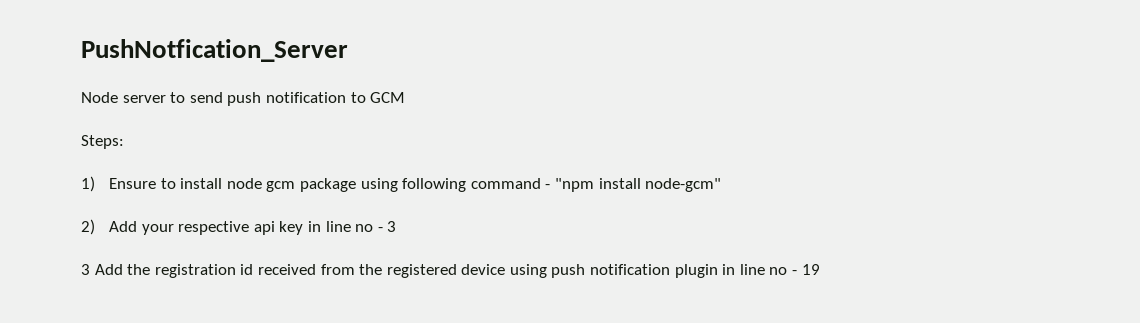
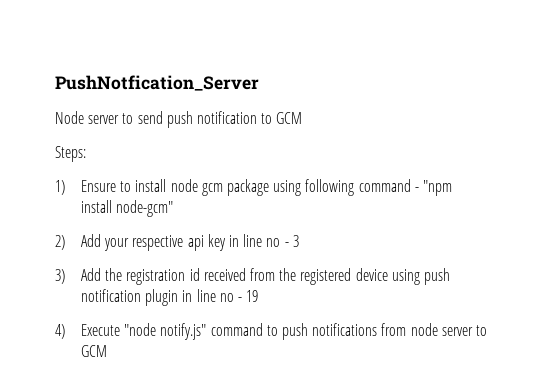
- 3 Add the registration id received from the registered device using push notification plugin in line no - 19
+ 3) Add the registration id received from the registered device using push notification plugin in line no - 19
+ 4) Execute "node notify.js" command to push notifications from node server to GCM

